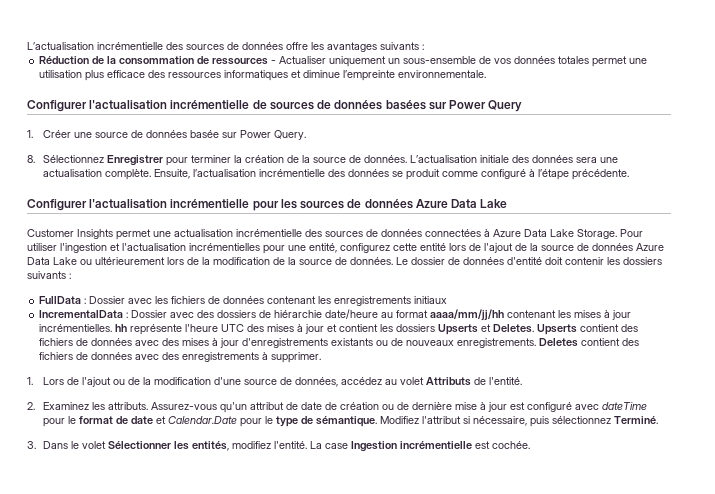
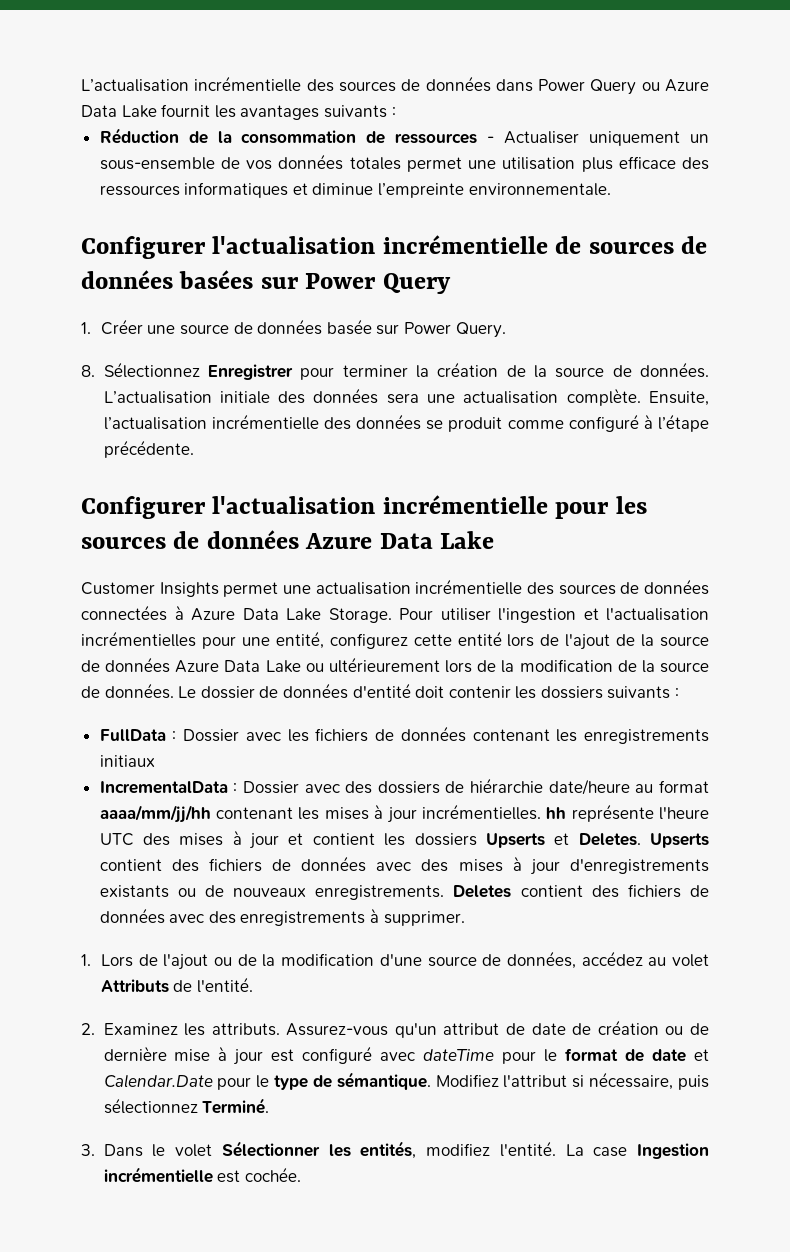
- L’actualisation incrémentielle des sources de données offre les avantages suivants :
+ L’actualisation incrémentielle des sources de données dans Power Query ou Azure Data Lake fournit les avantages suivants :

